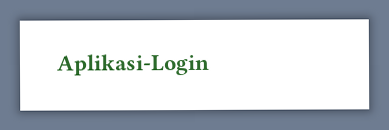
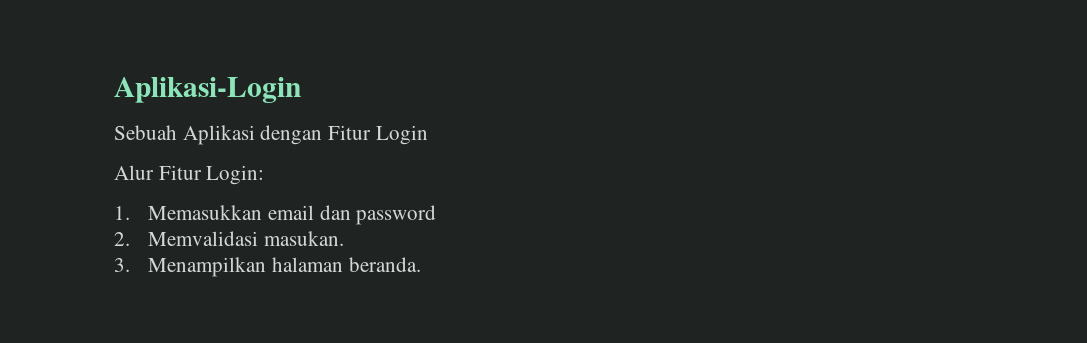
+ Sebuah Aplikasi dengan Fitur Login
+ Alur Fitur Login:
+ 1. Memasukkan email dan password
+ 2. Memvalidasi masukan.
+ 3. Menampilkan halaman beranda.

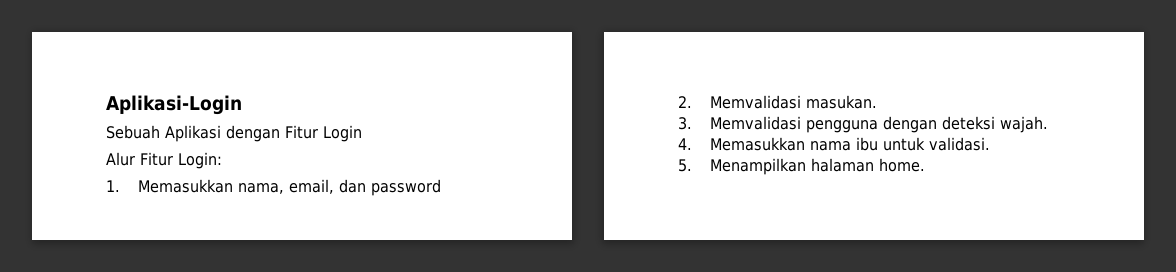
- 1. Memasukkan email dan password
+ 1. Memasukkan nama, email, dan password
- 3. Menampilkan halaman beranda.
+ 3. Memvalidasi pengguna dengan deteksi wajah.
+ 4. Memasukkan nama ibu untuk validasi.
+ 5. Menampilkan halaman home.

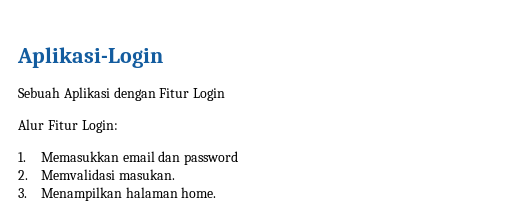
- 1. Memasukkan nama, email, dan password
+ 1. Memasukkan email dan password
- 3. Memvalidasi pengguna dengan deteksi wajah.
- 4. Memasukkan nama ibu untuk validasi.
- 5. Menampilkan halaman home.
+ 3. Menampilkan halaman home.

